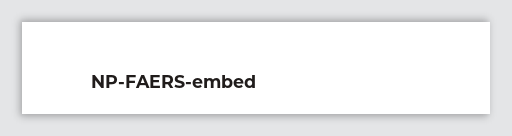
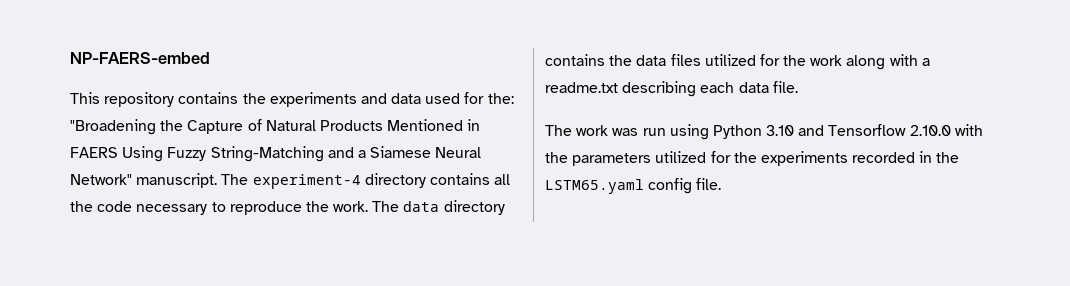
+ This repository contains the experiments and data used for the: "Broadening the Capture of Natural Products Mentioned in FAERS Using Fuzzy String-Matching and a Siamese Neural Network" manuscript. The experiment-4 directory contains all the code necessary to reproduce the work. The data directory contains the data files utilized for the work along with a readme.txt describing each data file.
+ The work was run using Python 3.10 and Tensorflow 2.10.0 with the parameters utilized for the experiments recorded in the LSTM65.yaml config file.

